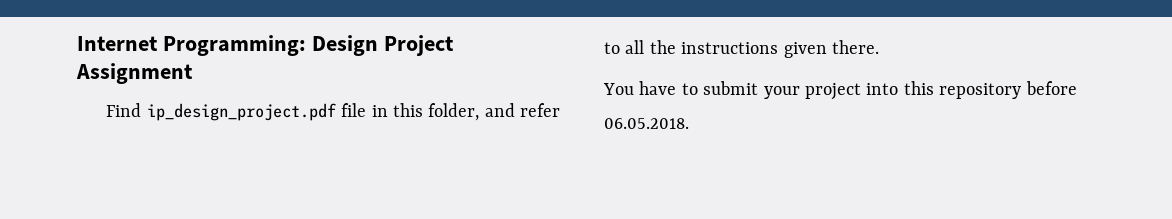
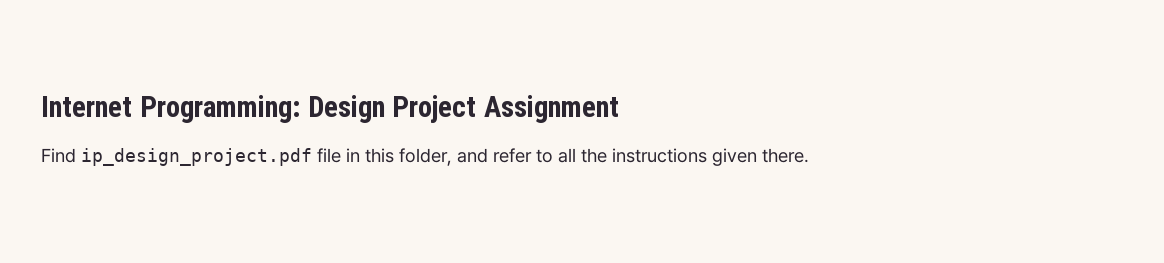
- You have to submit your project into this repository before 06.05.2018.

